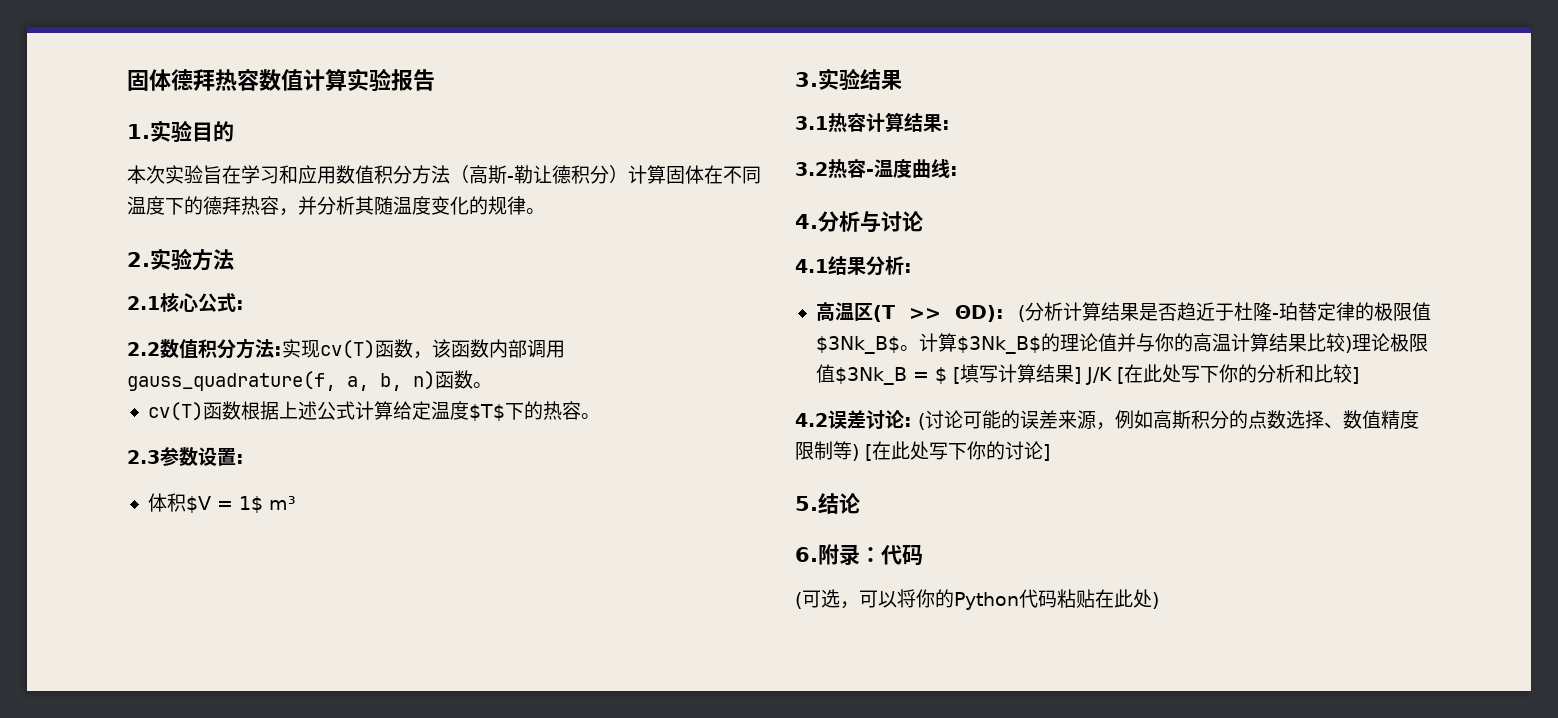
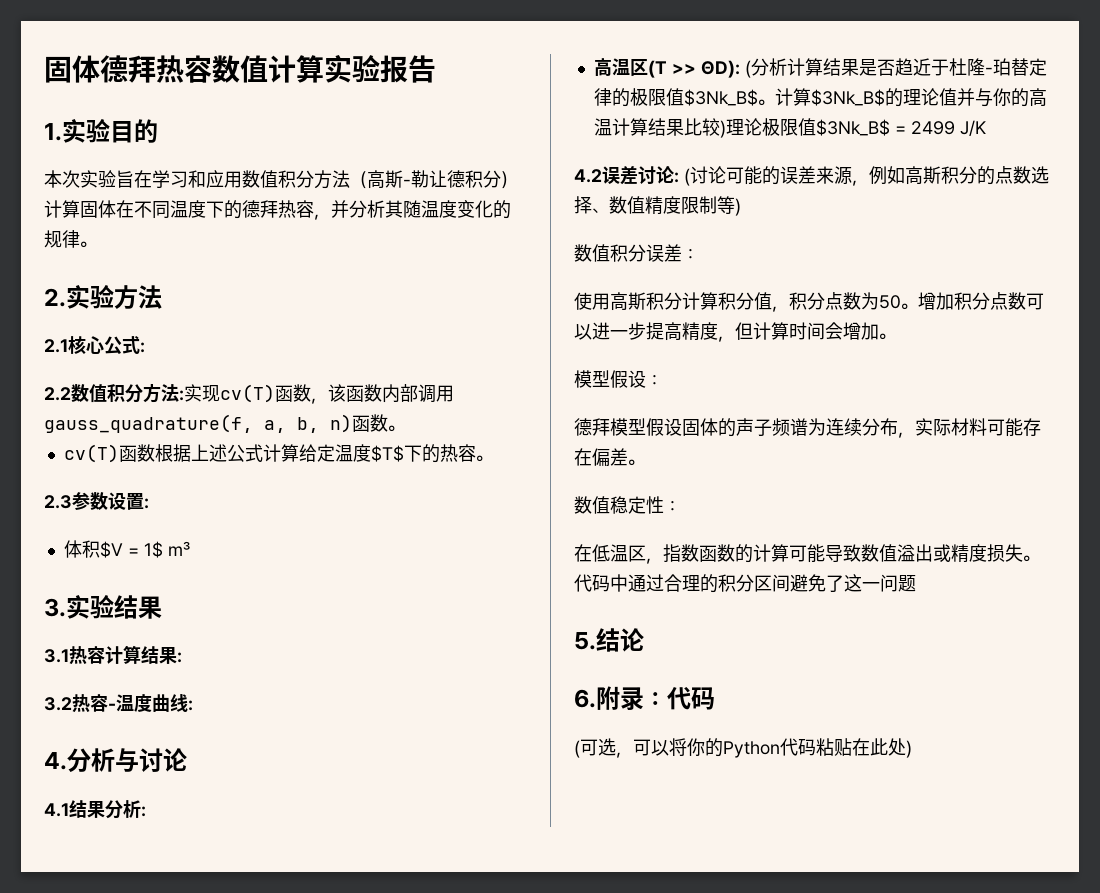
- 计算$3Nk_B$的理论值并与你的高温计算结果比较)理论极限值$3Nk_B = $ [填写计算结果] J/K [在此处写下你的分析和比较]
+ 计算$3Nk_B$的理论值并与你的高温计算结果比较)理论极限值$3Nk_B$ = 2499 J/K
- 4.2误差讨论: (讨论可能的误差来源，例如高斯积分的点数选择、数值精度限制等) [在此处写下你的讨论]
+ 4.2误差讨论: (讨论可能的误差来源，例如高斯积分的点数选择、数值精度限制等)
+ 数值积分误差：
+ 使用高斯积分计算积分值，积分点数为50。增加积分点数可以进一步提高精度，但计算时间会增加。
+ 模型假设：
+ 德拜模型假设固体的声子频谱为连续分布，实际材料可能存在偏差。
+ 数值稳定性：
+ 在低温区，指数函数的计算可能导致数值溢出或精度损失。代码中通过合理的积分区间避免了这一问题

